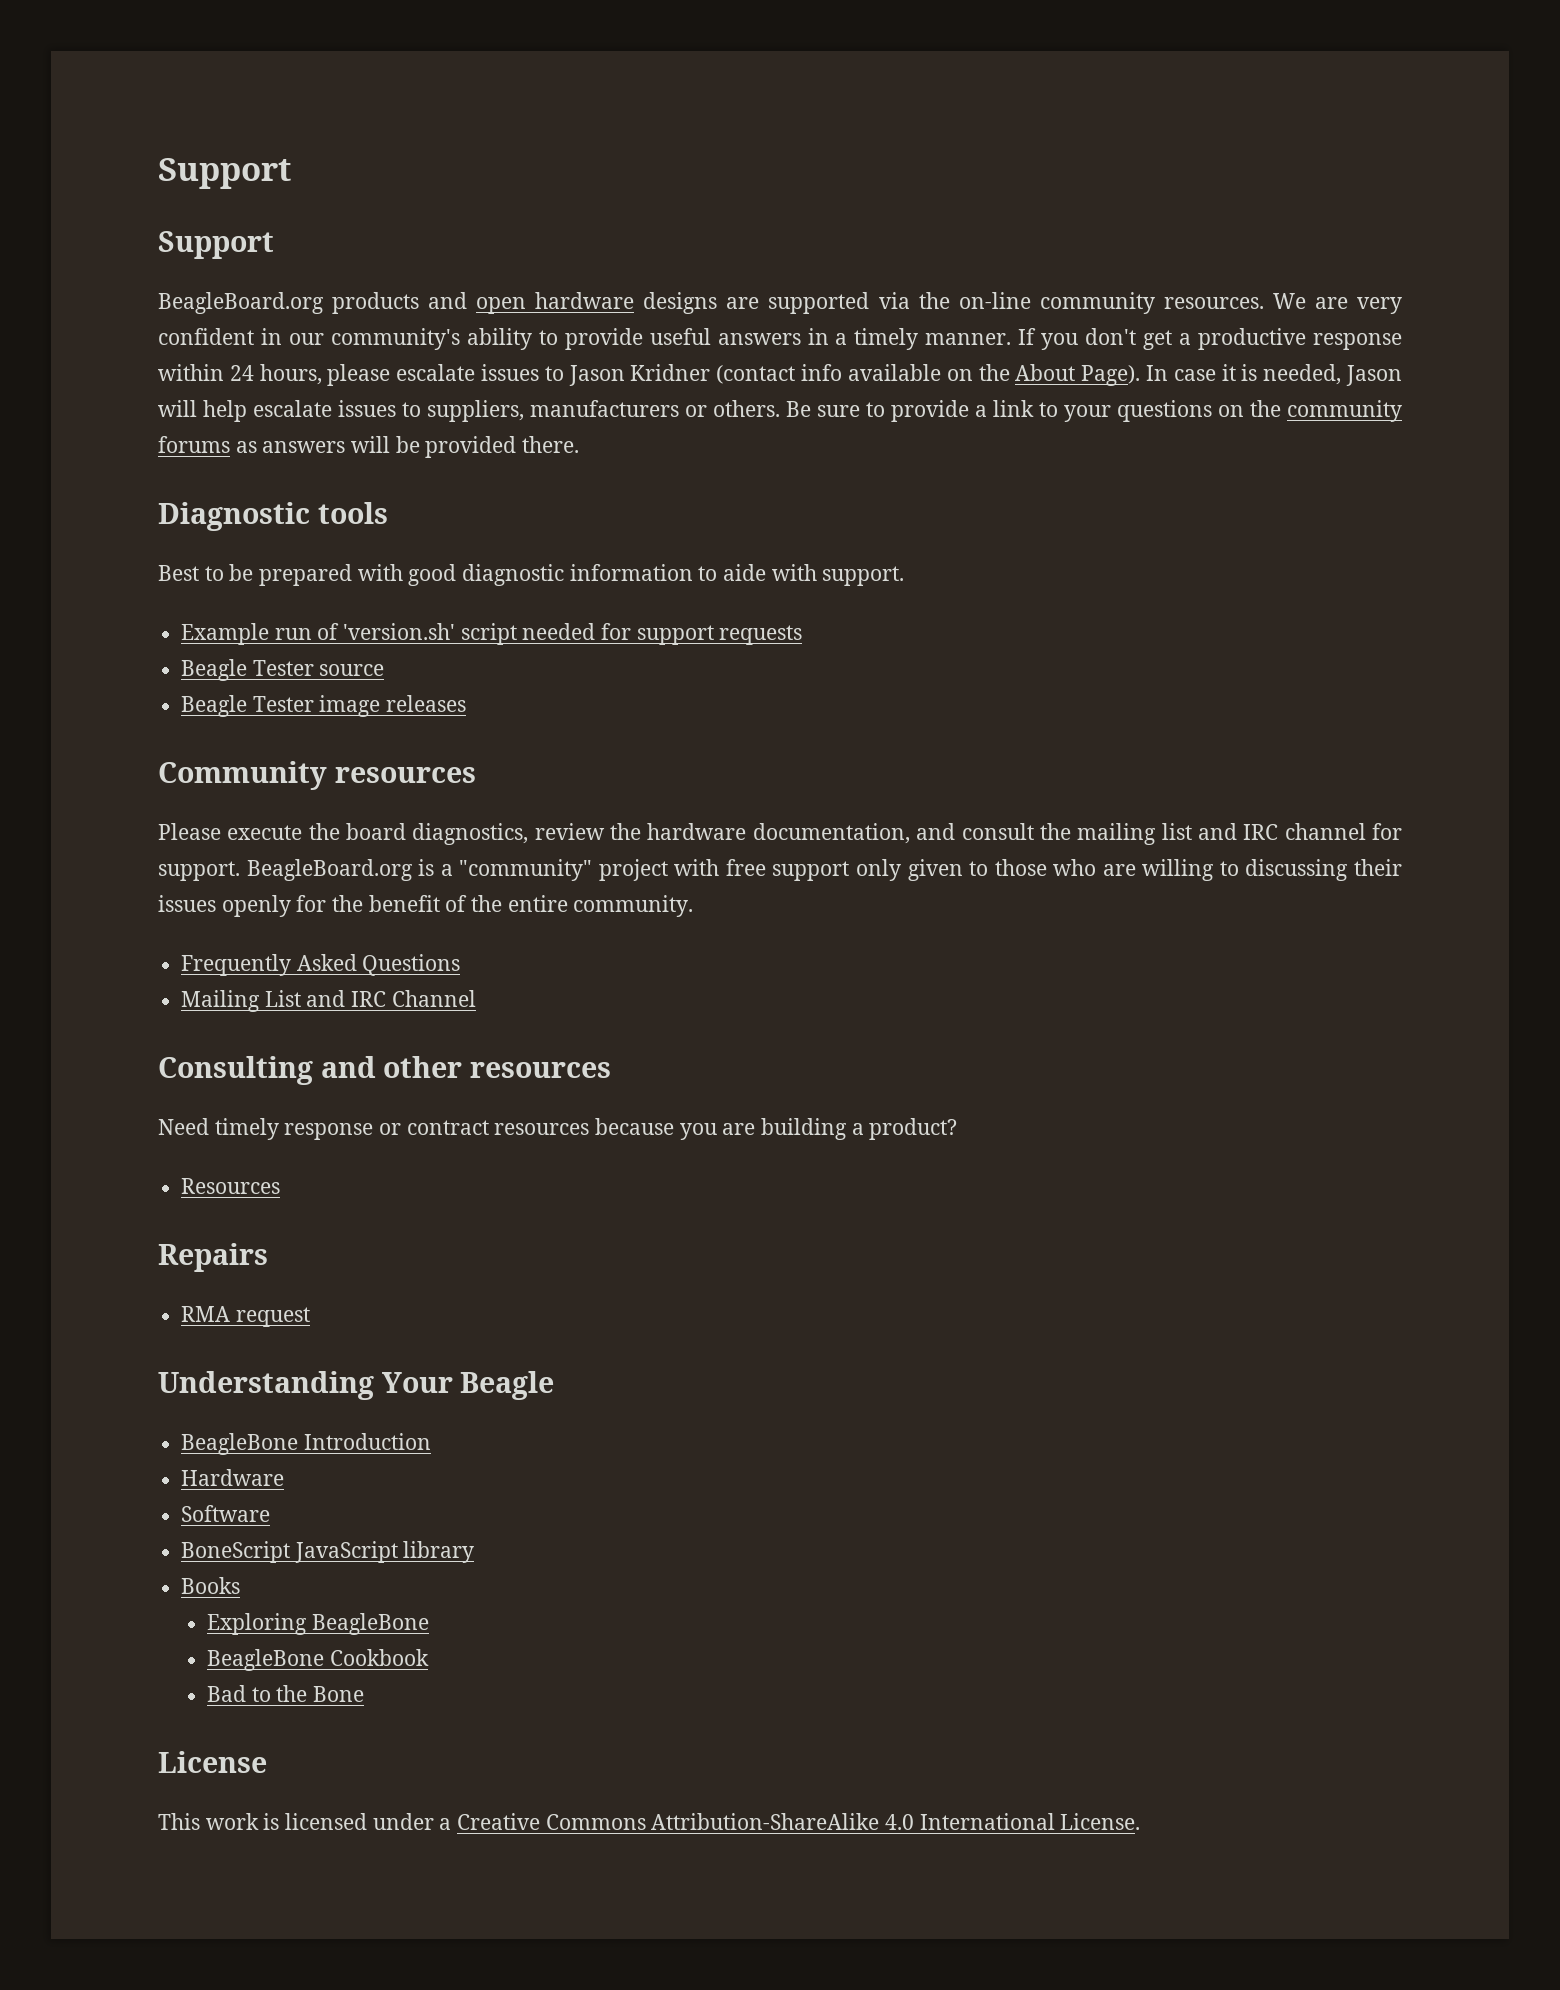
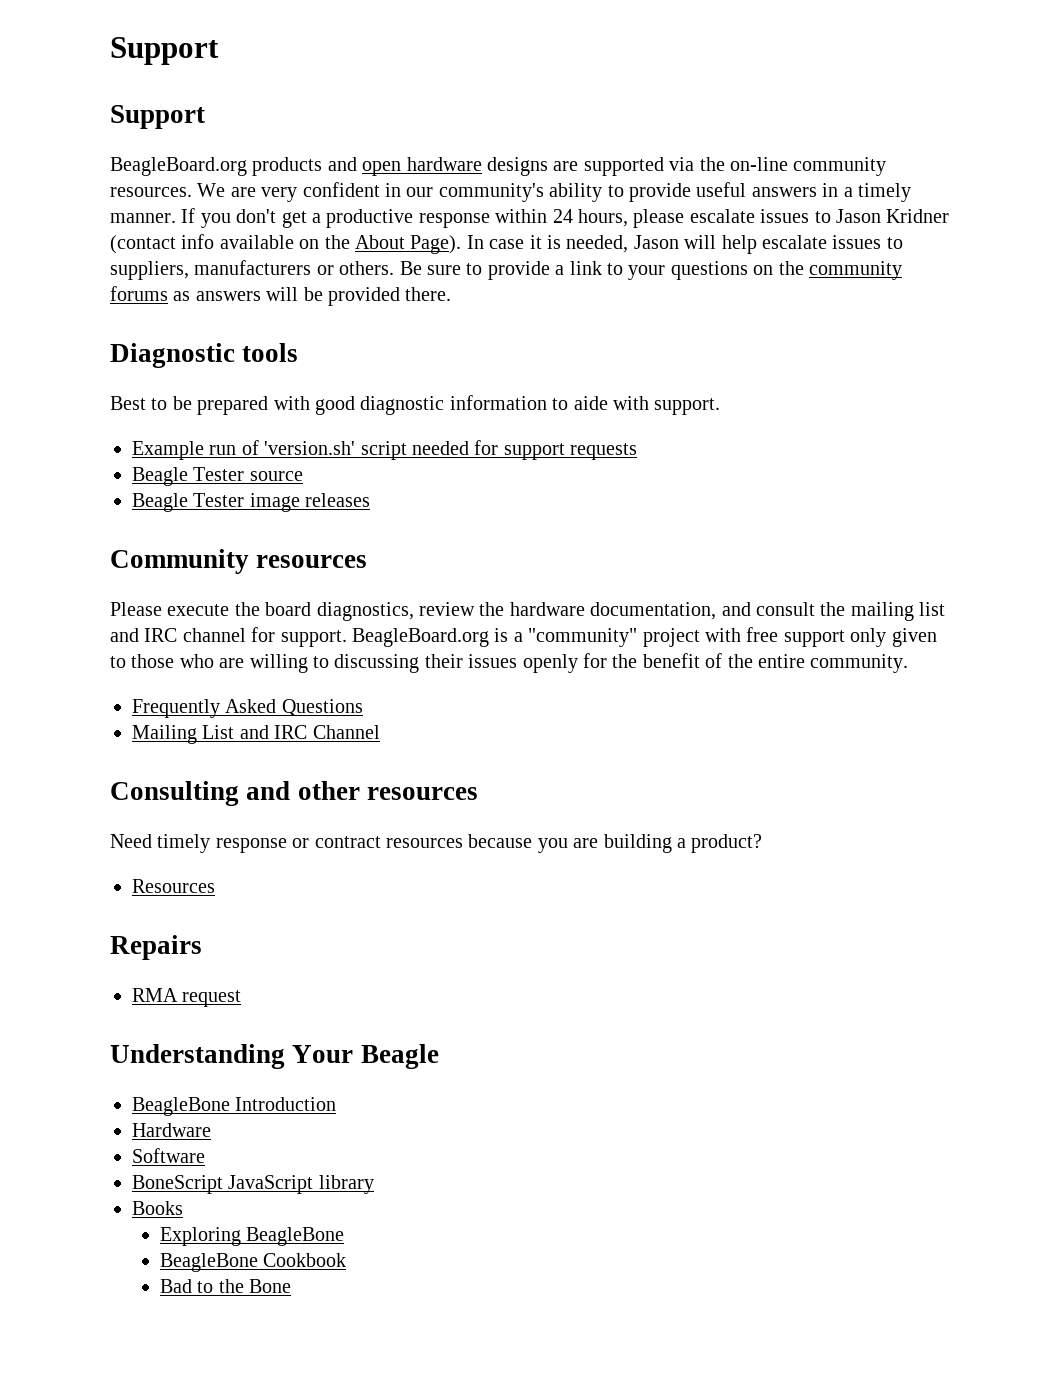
- License
- This work is licensed under a Creative Commons Attribution-ShareAlike 4.0 International License.

